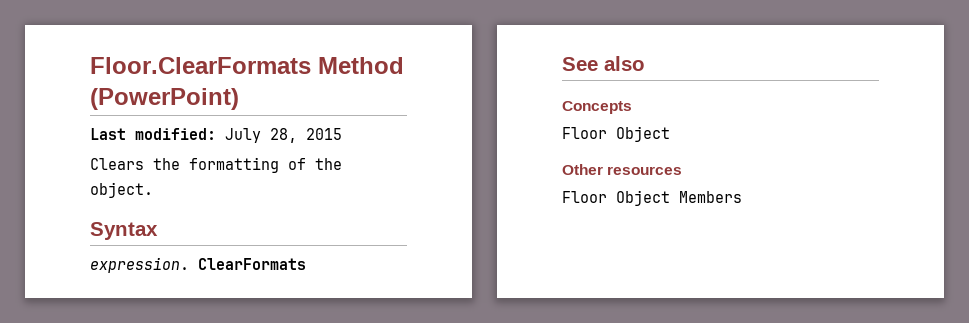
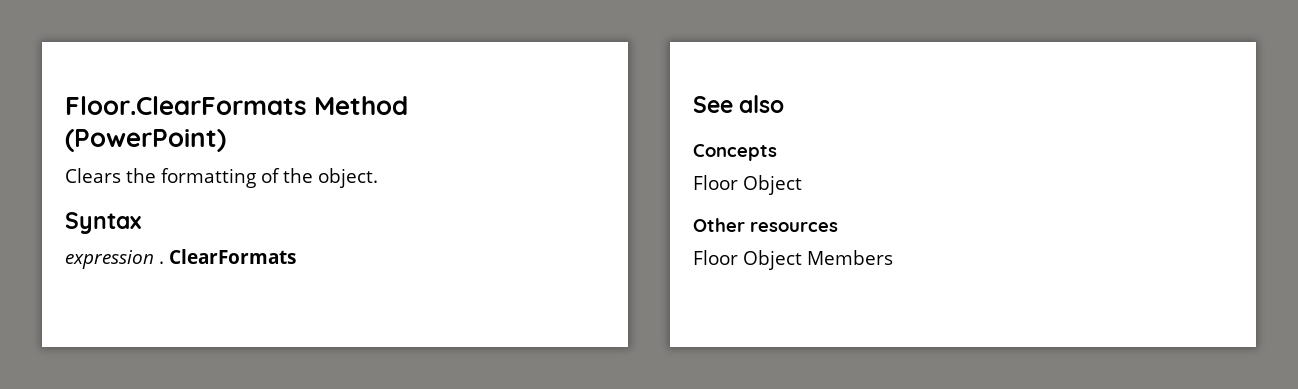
- Last modified: July 28, 2015
- expression.
+ expression .

